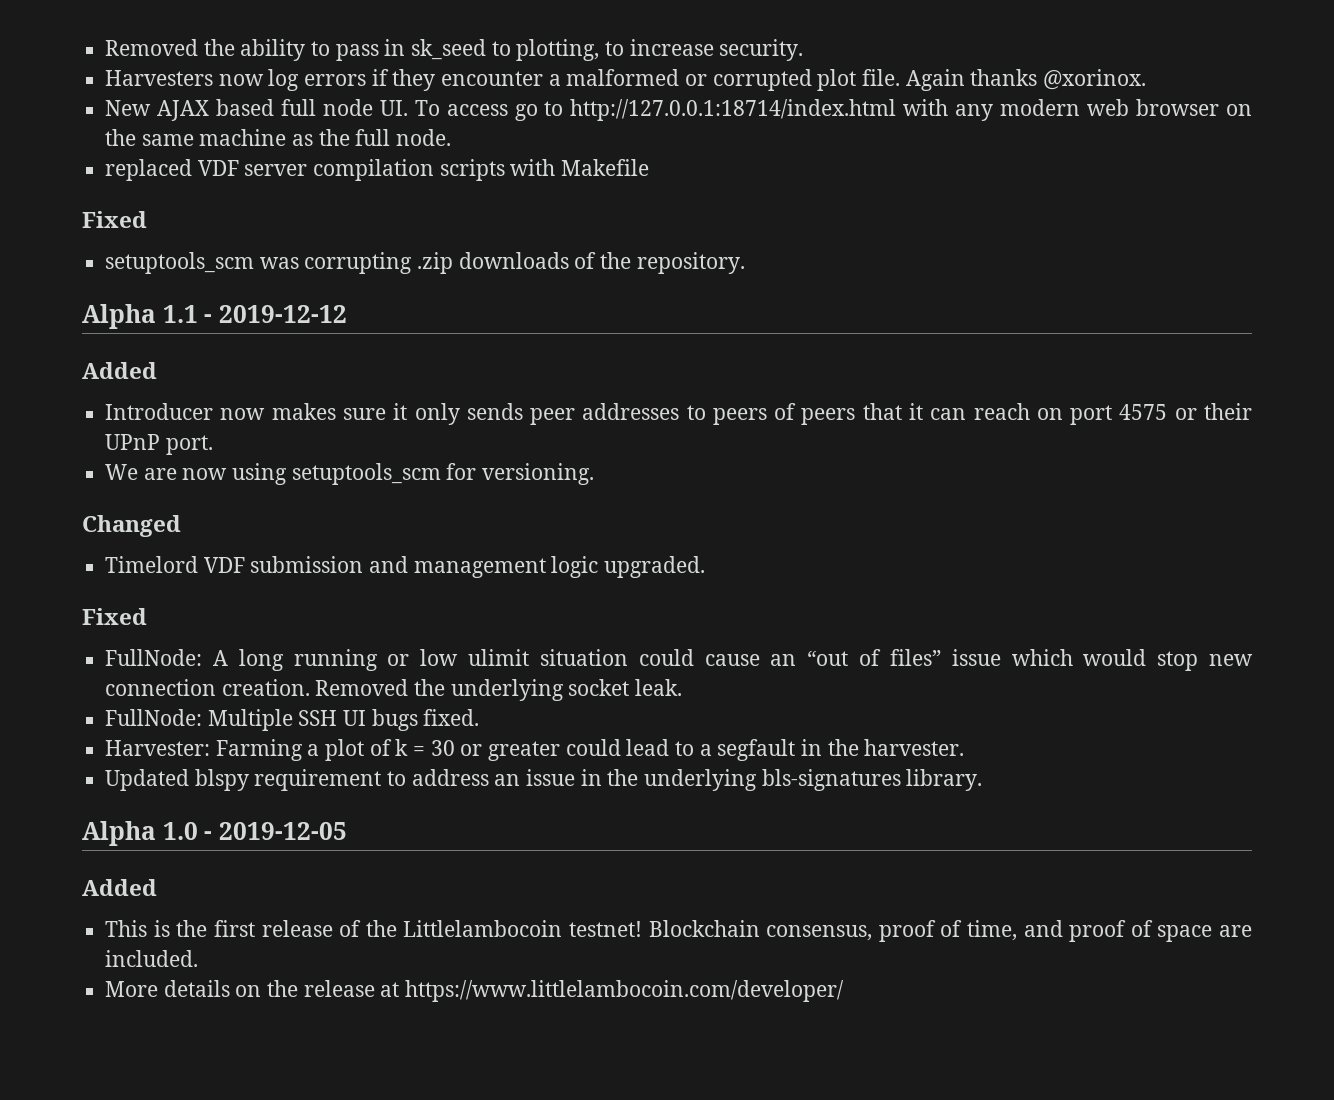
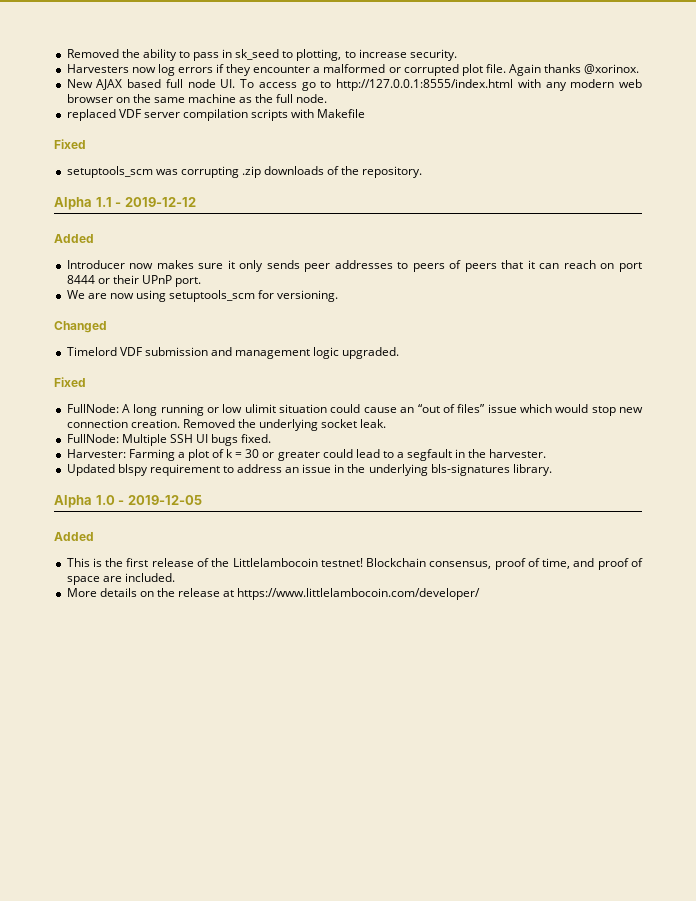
- New AJAX based full node UI. To access go to http://127.0.0.1:18714/index.html with any modern web browser on the same machine as the full node.
+ New AJAX based full node UI. To access go to http://127.0.0.1:8555/index.html with any modern web browser on the same machine as the full node.
- Introducer now makes sure it only sends peer addresses to peers of peers that it can reach on port 4575 or their UPnP port.
+ Introducer now makes sure it only sends peer addresses to peers of peers that it can reach on port 8444 or their UPnP port.

